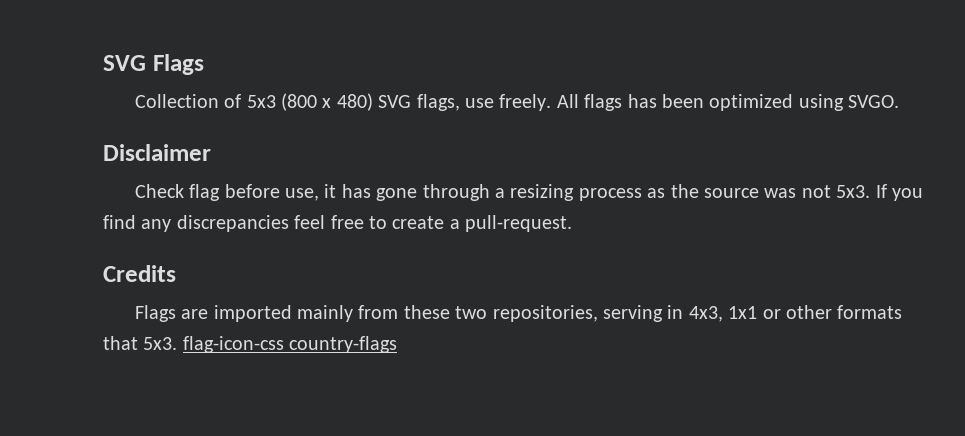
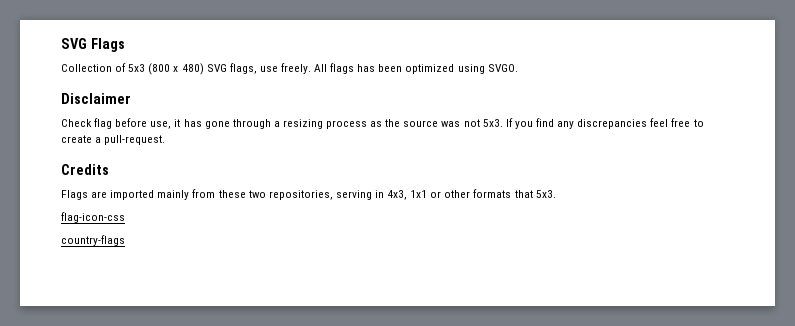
- Flags are imported mainly from these two repositories, serving in 4x3, 1x1 or other formats that 5x3. flag-icon-css country-flags
+ Flags are imported mainly from these two repositories, serving in 4x3, 1x1 or other formats that 5x3.
+ flag-icon-css
+ country-flags

